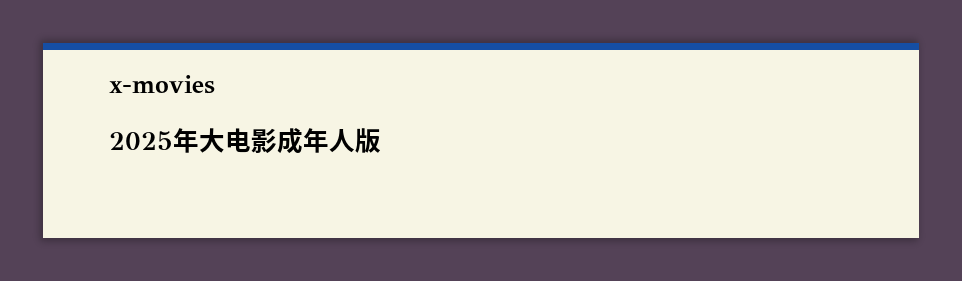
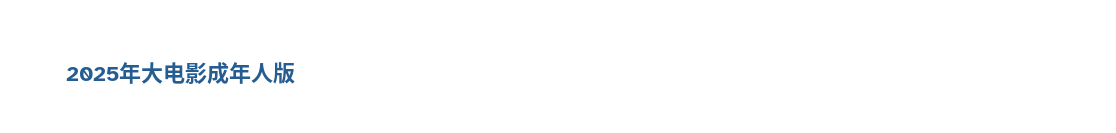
- x-movies

